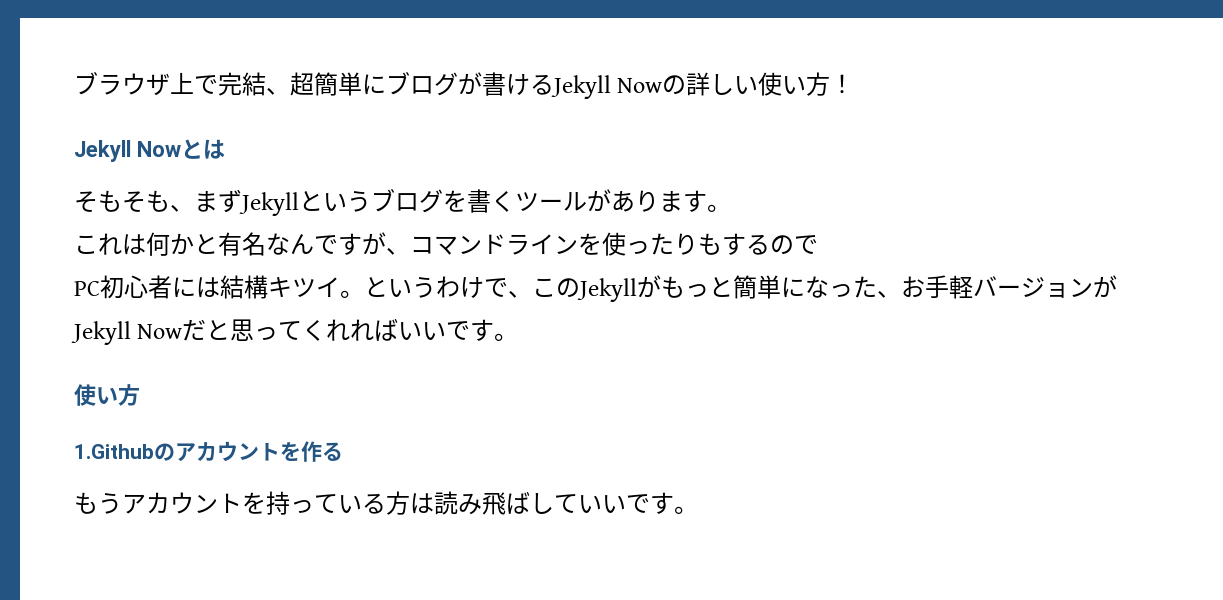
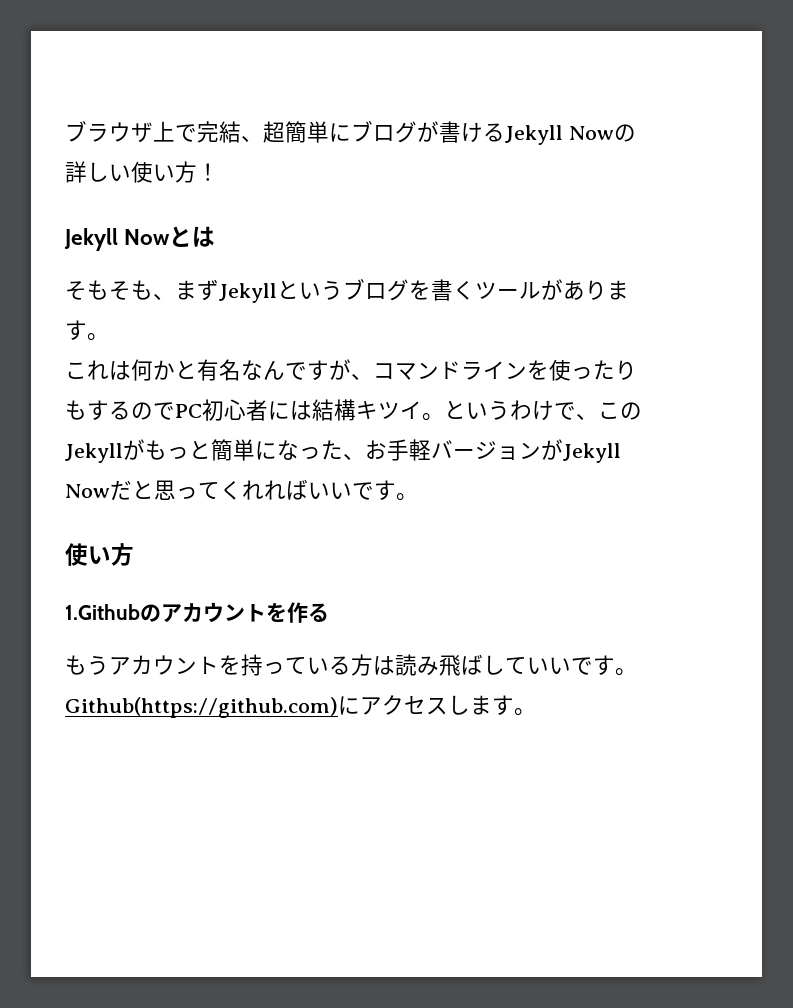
- これは何かと有名なんですが、コマンドラインを使ったりもするので
- PC初心者には結構キツイ。
+ これは何かと有名なんですが、コマンドラインを使ったりもするのでPC初心者には結構キツイ。
+ Github(https://github.com)にアクセスします。

